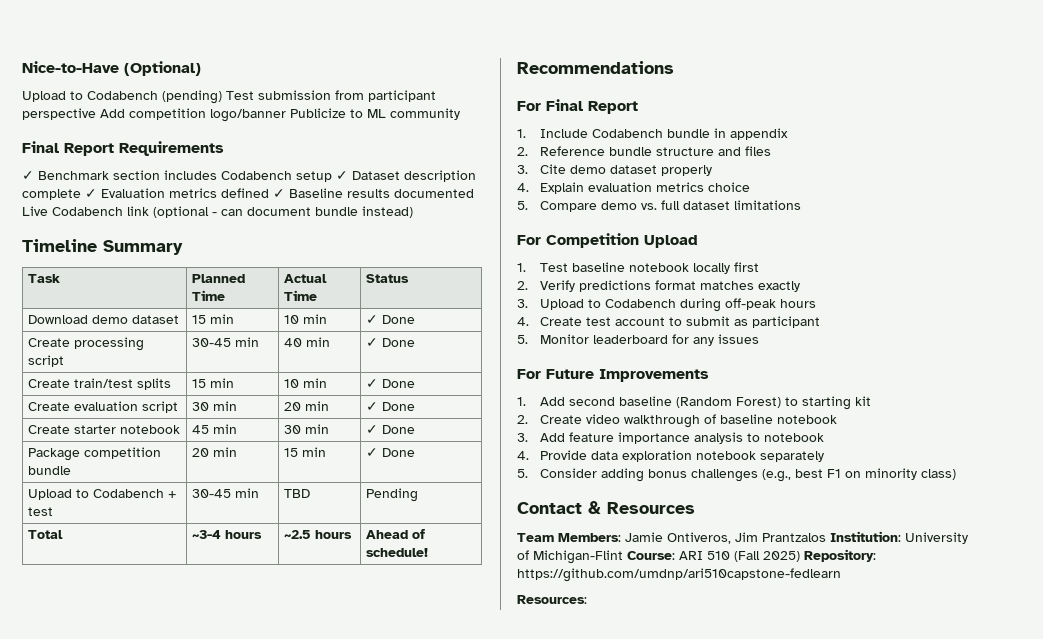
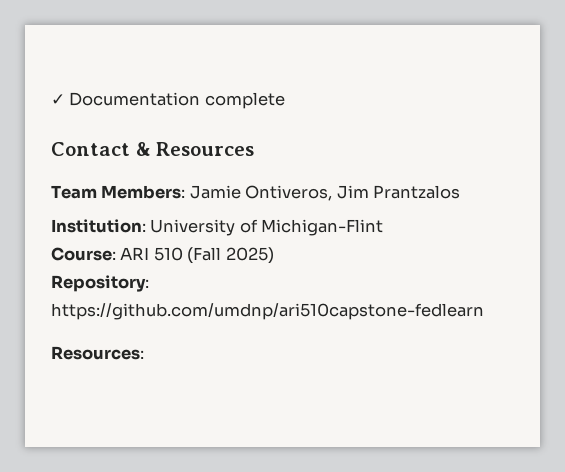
- Nice-to-Have (Optional)
- Upload to Codabench (pending) Test submission from participant perspective Add competition logo/banner Publicize to ML community
- Final Report Requirements
- ✓ Benchmark section includes Codabench setup ✓ Dataset description complete ✓ Evaluation metrics defined ✓ Baseline results documented Live Codabench link (optional - can document bundle instead)
- Timeline Summary
- Task | Planned Time | Actual Time | Status
- Download demo dataset | 15 min | 10 min | ✓ Done
- Create processing script | 30-45 min | 40 min | ✓ Done
- Create train/test splits | 15 min | 10 min | ✓ Done
- Create evaluation script | 30 min | 20 min | ✓ Done
- Create starter notebook | 45 min | 30 min | ✓ Done
- Package competition bundle | 20 min | 15 min | ✓ Done
- Upload to Codabench + test | 30-45 min | TBD | Pending
- Total | ~3-4 hours | ~2.5 hours | Ahead of schedule!
- Recommendations
- For Final Report
- 1. Include Codabench bundle in appendix
- 2. Reference bundle structure and files
- 3. Cite demo dataset properly
- 4. Explain evaluation metrics choice
- 5. Compare demo vs. full dataset limitations
- For Competition Upload
- 1. Test baseline notebook locally first
- 2. Verify predictions format matches exactly
- 3. Upload to Codabench during off-peak hours
- 4. Create test account to submit as participant
- 5. Monitor leaderboard for any issues
- For Future Improvements
- 1. Add second baseline (Random Forest) to starting kit
- 2. Create video walkthrough of baseline notebook
- 3. Add feature importance analysis to notebook
- 4. Provide data exploration notebook separately
- 5. Consider adding bonus challenges (e.g., best F1 on minority class)
+ ✓ Documentation complete
- Team Members: Jamie Ontiveros, Jim Prantzalos Institution: University of Michigan-Flint Course: ARI 510 (Fall 2025) Repository: https://github.com/umdnp/ari510capstone-fedlearn
+ Team Members: Jamie Ontiveros, Jim Prantzalos
+ Institution: University of Michigan-Flint
+ Course: ARI 510 (Fall 2025)
+ Repository: https://github.com/umdnp/ari510capstone-fedlearn

